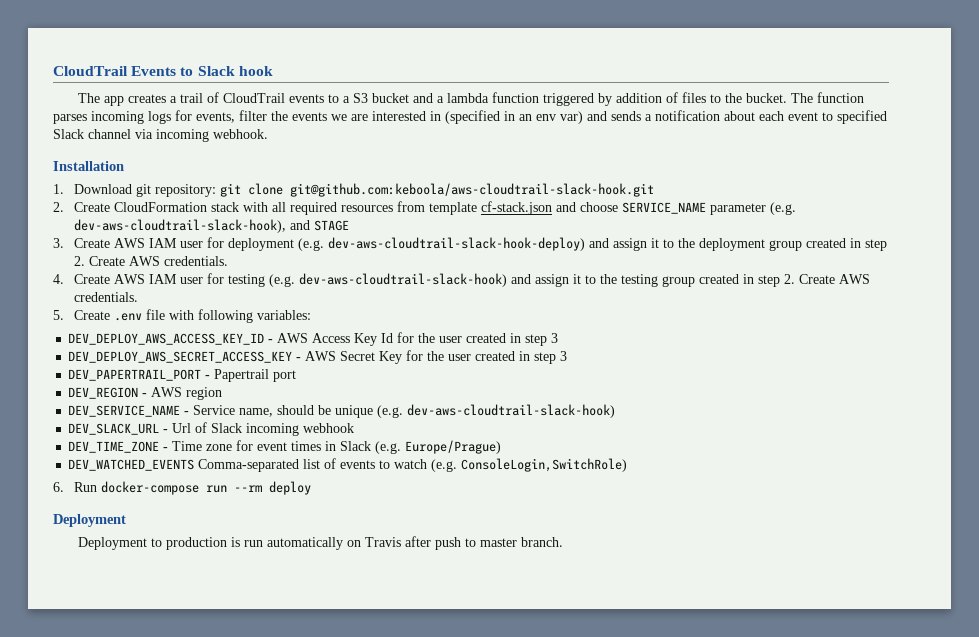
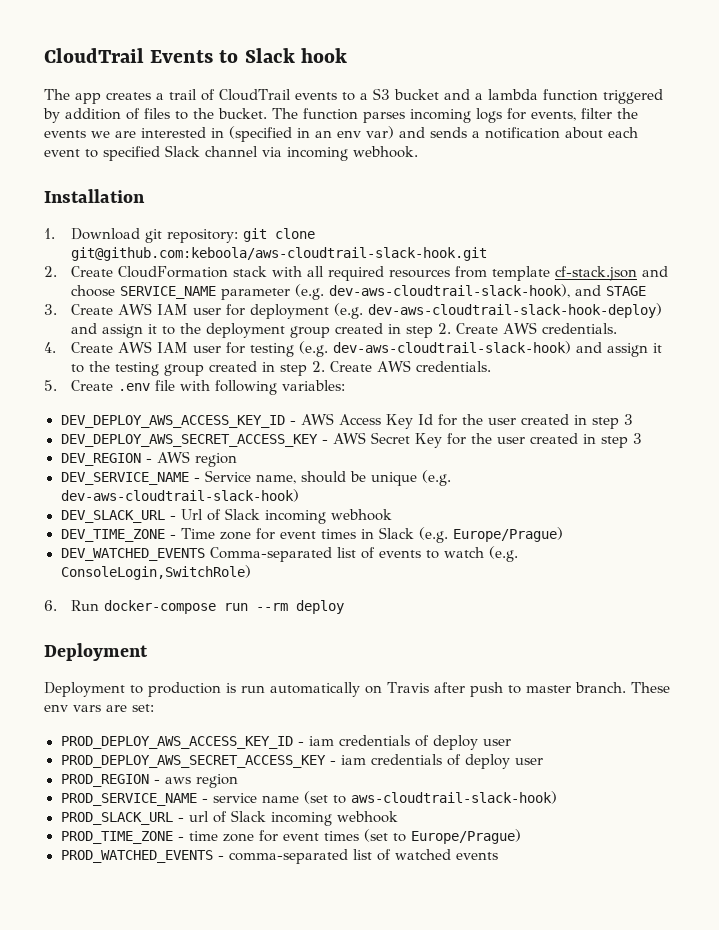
- DEV_PAPERTRAIL_PORT - Papertrail port
+ These env vars are set:
+ PROD_DEPLOY_AWS_ACCESS_KEY_ID - iam credentials of deploy user
+ PROD_DEPLOY_AWS_SECRET_ACCESS_KEY - iam credentials of deploy user
+ PROD_REGION - aws region
+ PROD_SERVICE_NAME - service name (set to aws-cloudtrail-slack-hook)
+ PROD_SLACK_URL - url of Slack incoming webhook
+ PROD_TIME_ZONE - time zone for event times (set to Europe/Prague)
+ PROD_WATCHED_EVENTS - comma-separated list of watched events

